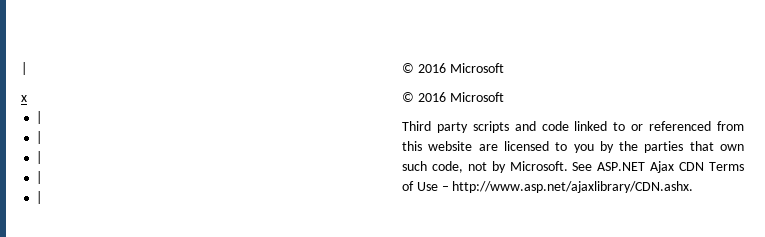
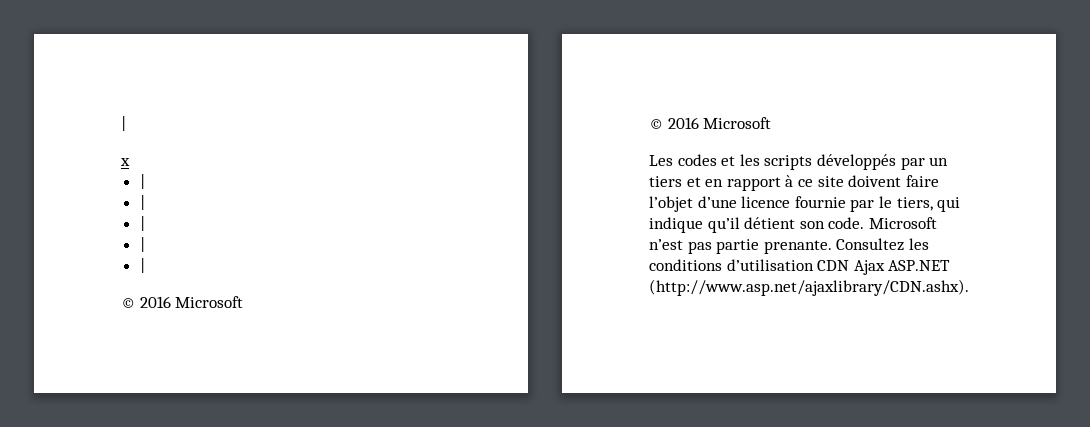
- Third party scripts and code linked to or referenced from this website are licensed to you by the parties that own such code, not by Microsoft. See ASP.NET Ajax CDN Terms of Use – http://www.asp.net/ajaxlibrary/CDN.ashx.
+ Les codes et les scripts développés par un tiers et en rapport à ce site doivent faire l’objet d’une licence fournie par le tiers, qui indique qu’il détient son code. Microsoft n’est pas partie prenante. Consultez les conditions d’utilisation CDN Ajax ASP.NET (http://www.asp.net/ajaxlibrary/CDN.ashx).

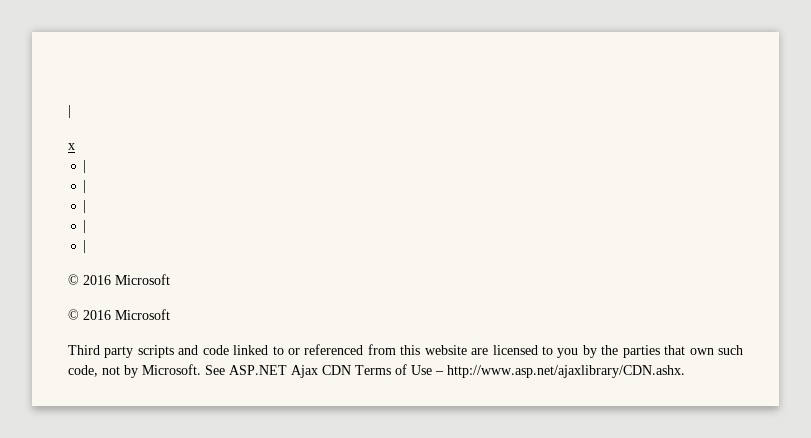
- Les codes et les scripts développés par un tiers et en rapport à ce site doivent faire l’objet d’une licence fournie par le tiers, qui indique qu’il détient son code. Microsoft n’est pas partie prenante. Consultez les conditions d’utilisation CDN Ajax ASP.NET (http://www.asp.net/ajaxlibrary/CDN.ashx).
+ Third party scripts and code linked to or referenced from this website are licensed to you by the parties that own such code, not by Microsoft. See ASP.NET Ajax CDN Terms of Use – http://www.asp.net/ajaxlibrary/CDN.ashx.

